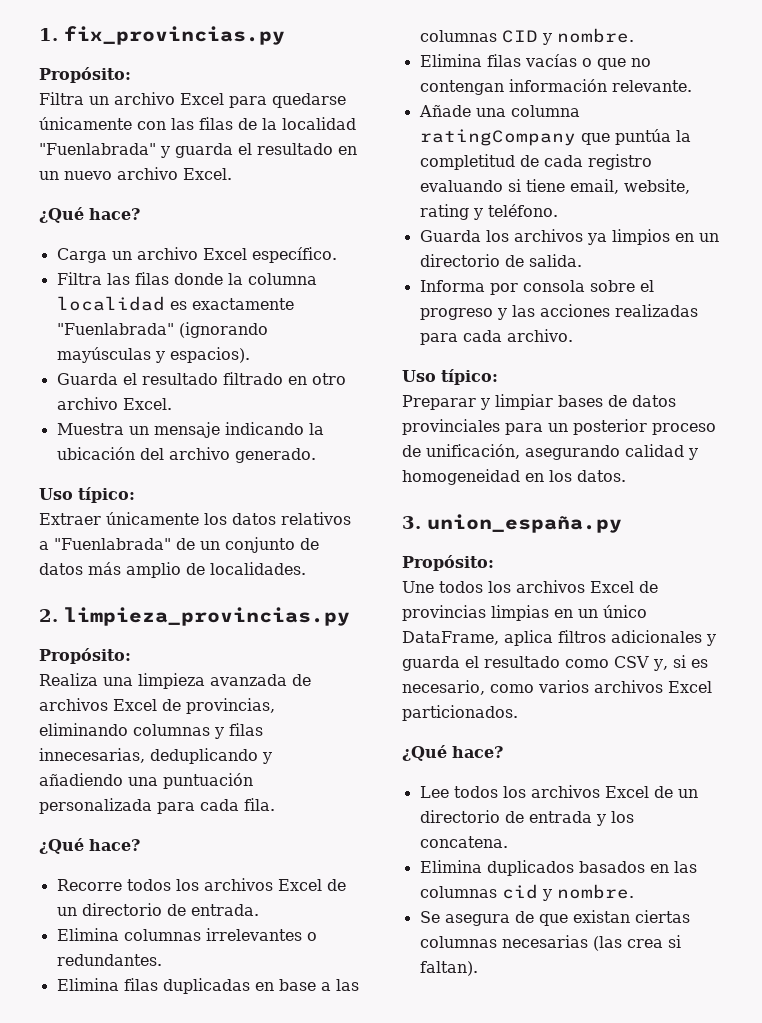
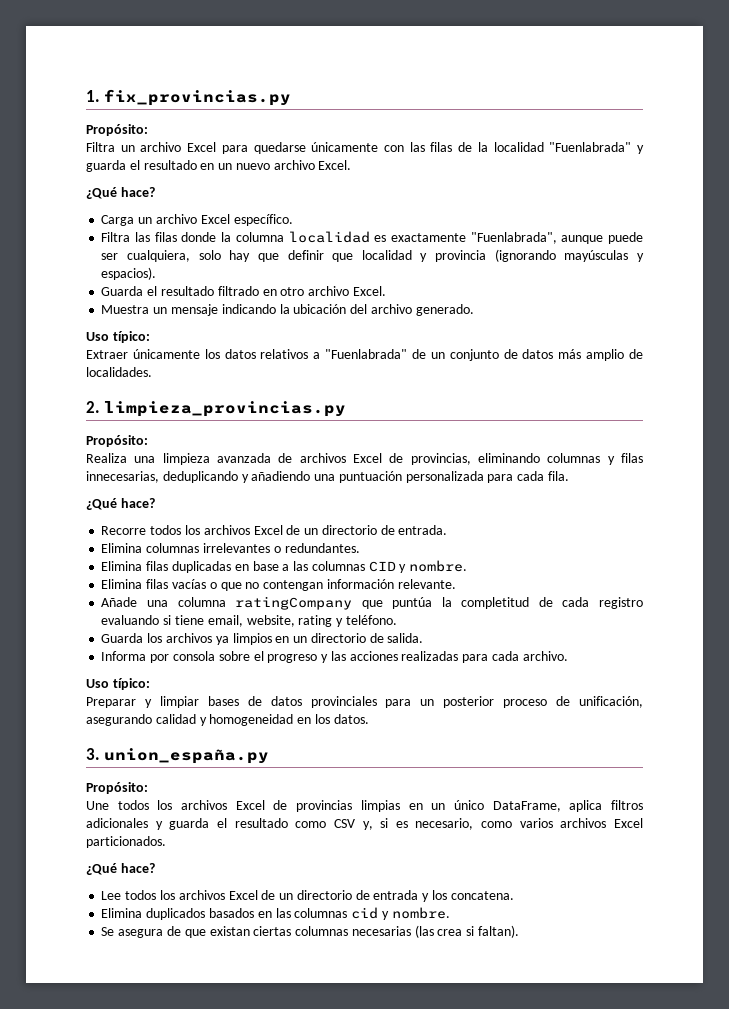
- Filtra las filas donde la columna localidad es exactamente "Fuenlabrada" (ignorando mayúsculas y espacios).
+ Filtra las filas donde la columna localidad es exactamente "Fuenlabrada", aunque puede ser cualquiera, solo hay que definir que localidad y provincia (ignorando mayúsculas y espacios).

